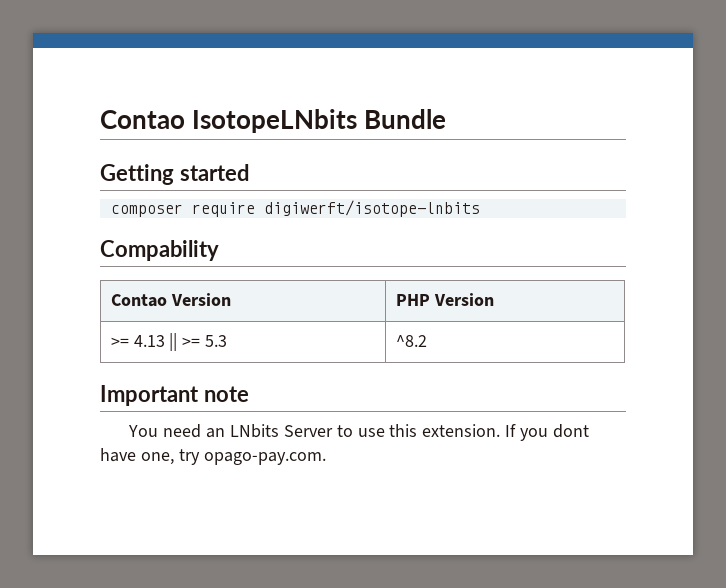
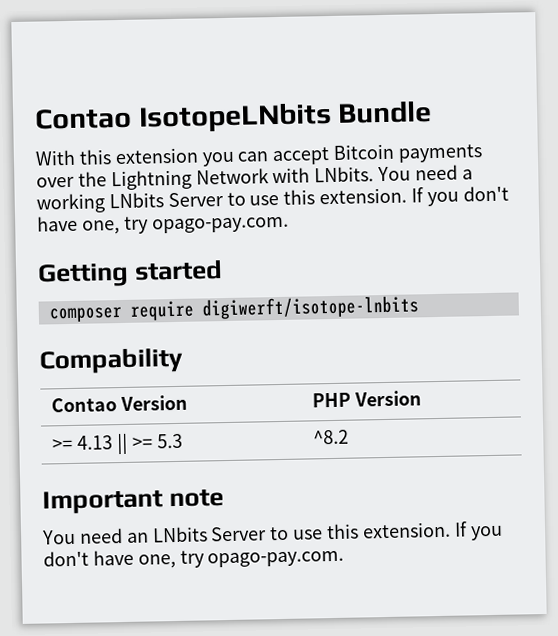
+ With this extension you can accept Bitcoin payments over the Lightning Network with LNbits. You need a working LNbits Server to use this extension. If you don't have one, try opago-pay.com.
- You need an LNbits Server to use this extension. If you dont have one, try opago-pay.com.
+ You need an LNbits Server to use this extension. If you don't have one, try opago-pay.com.

